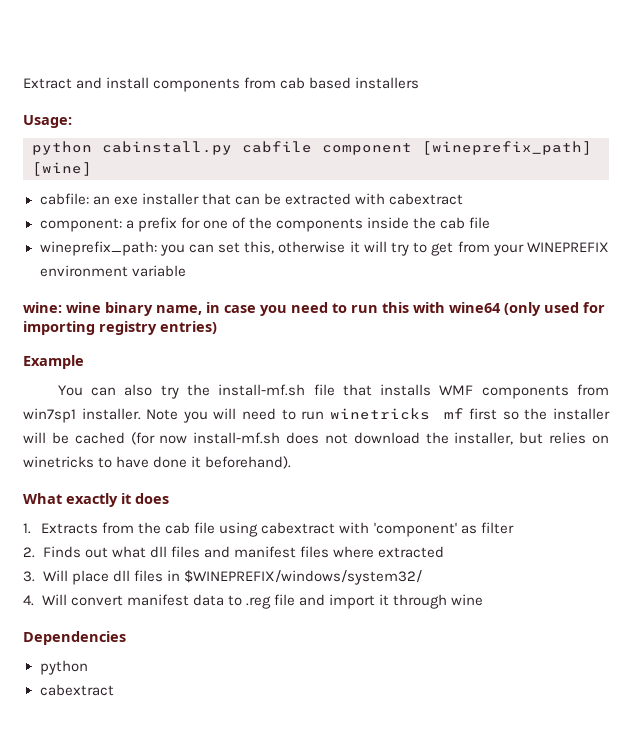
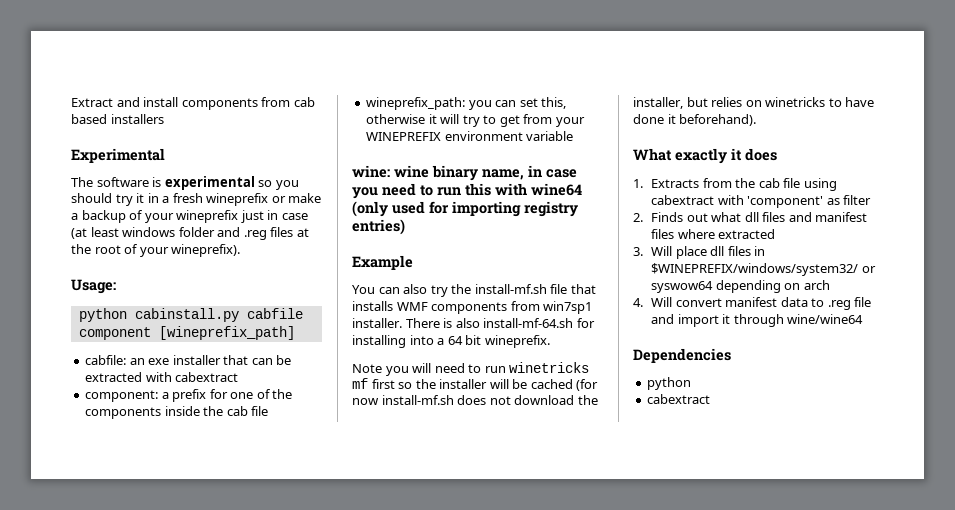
+ Experimental
+ The software is experimental so you should try it in a fresh wineprefix or make a backup of your wineprefix just in case (at least windows folder and .reg files at the root of your wineprefix).
- python cabinstall.py cabfile component [wineprefix_path] [wine]
+ python cabinstall.py cabfile component [wineprefix_path]
- You can also try the install-mf.sh file that installs WMF components from win7sp1 installer. Note you will need to run winetricks mf first so the installer will be cached (for now install-mf.sh does not download the installer, but relies on winetricks to have done it beforehand).
+ You can also try the install-mf.sh file that installs WMF components from win7sp1 installer. There is also install-mf-64.sh for installing into a 64 bit wineprefix.
+ Note you will need to run winetricks mf first so the installer will be cached (for now install-mf.sh does not download the installer, but relies on winetricks to have done it beforehand).
- 3. Will place dll files in $WINEPREFIX/windows/system32/
+ 3. Will place dll files in $WINEPREFIX/windows/system32/ or syswow64 depending on arch
- 4. Will convert manifest data to .reg file and import it through wine
+ 4. Will convert manifest data to .reg file and import it through wine/wine64

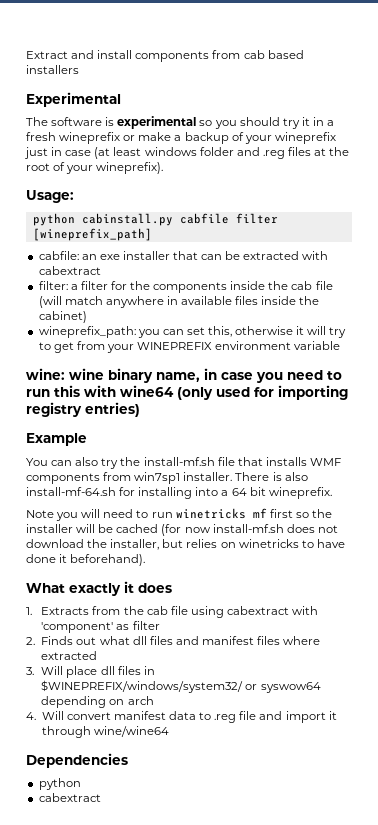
- python cabinstall.py cabfile component [wineprefix_path]
+ python cabinstall.py cabfile filter [wineprefix_path]
- component: a prefix for one of the components inside the cab file
+ filter: a filter for the components inside the cab file (will match anywhere in available files inside the cabinet)

